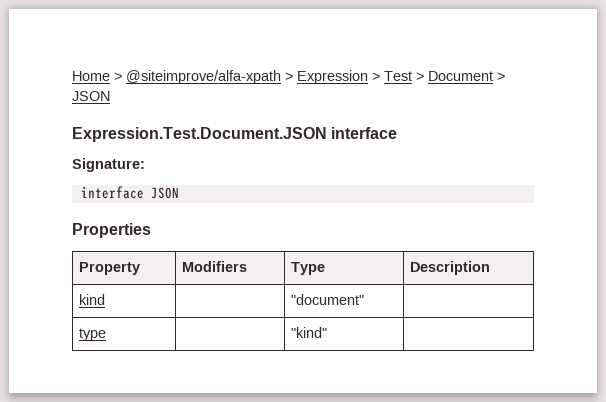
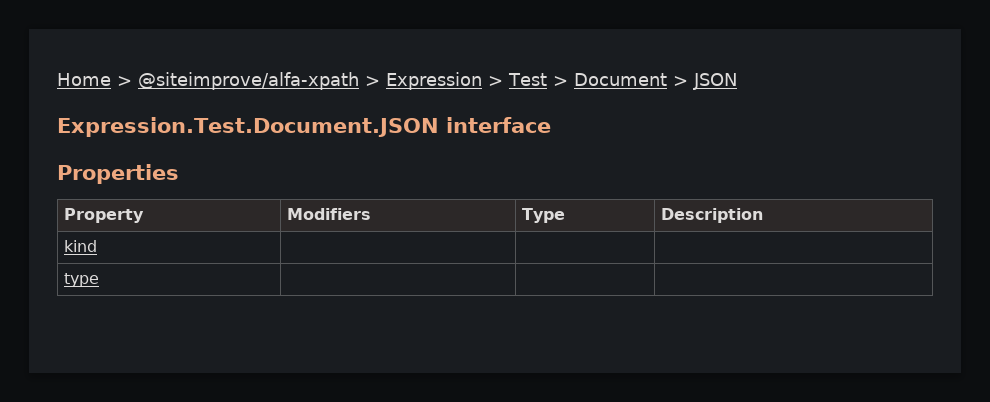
- Signature:
- interface JSON
- kind | | "document" |
+ kind | | |
- type | | "kind" |
+ type | | |

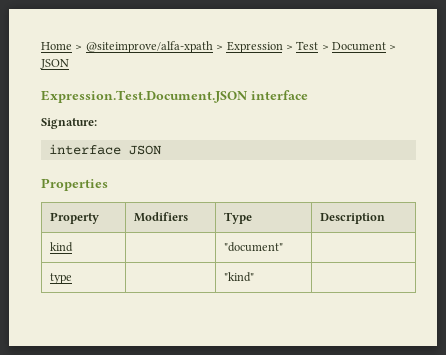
+ Signature:
+ interface JSON
- kind | | |
+ kind | | "document" |
- type | | |
+ type | | "kind" |

